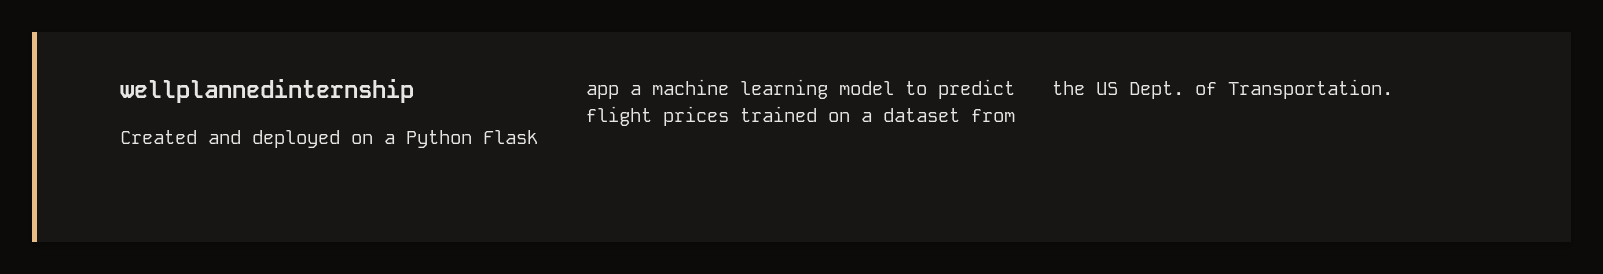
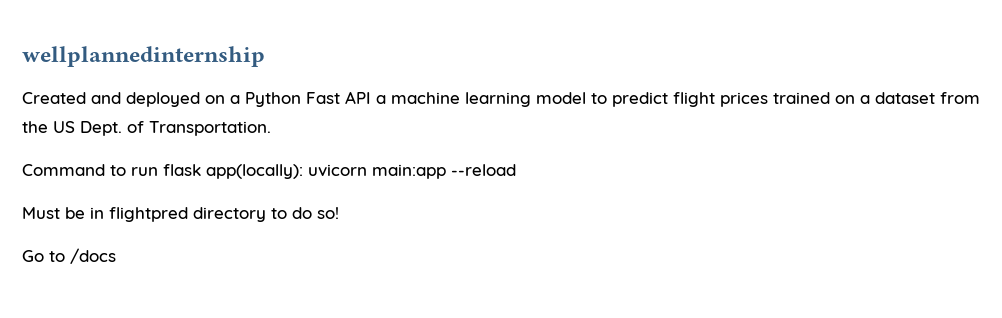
- Created and deployed on a Python Flask app a machine learning model to predict flight prices trained on a dataset from the US Dept. of Transportation.
+ Created and deployed on a Python Fast API a machine learning model to predict flight prices trained on a dataset from the US Dept. of Transportation.
+ Command to run flask app(locally): uvicorn main:app --reload
+ Must be in flightpred directory to do so!
+ Go to /docs

